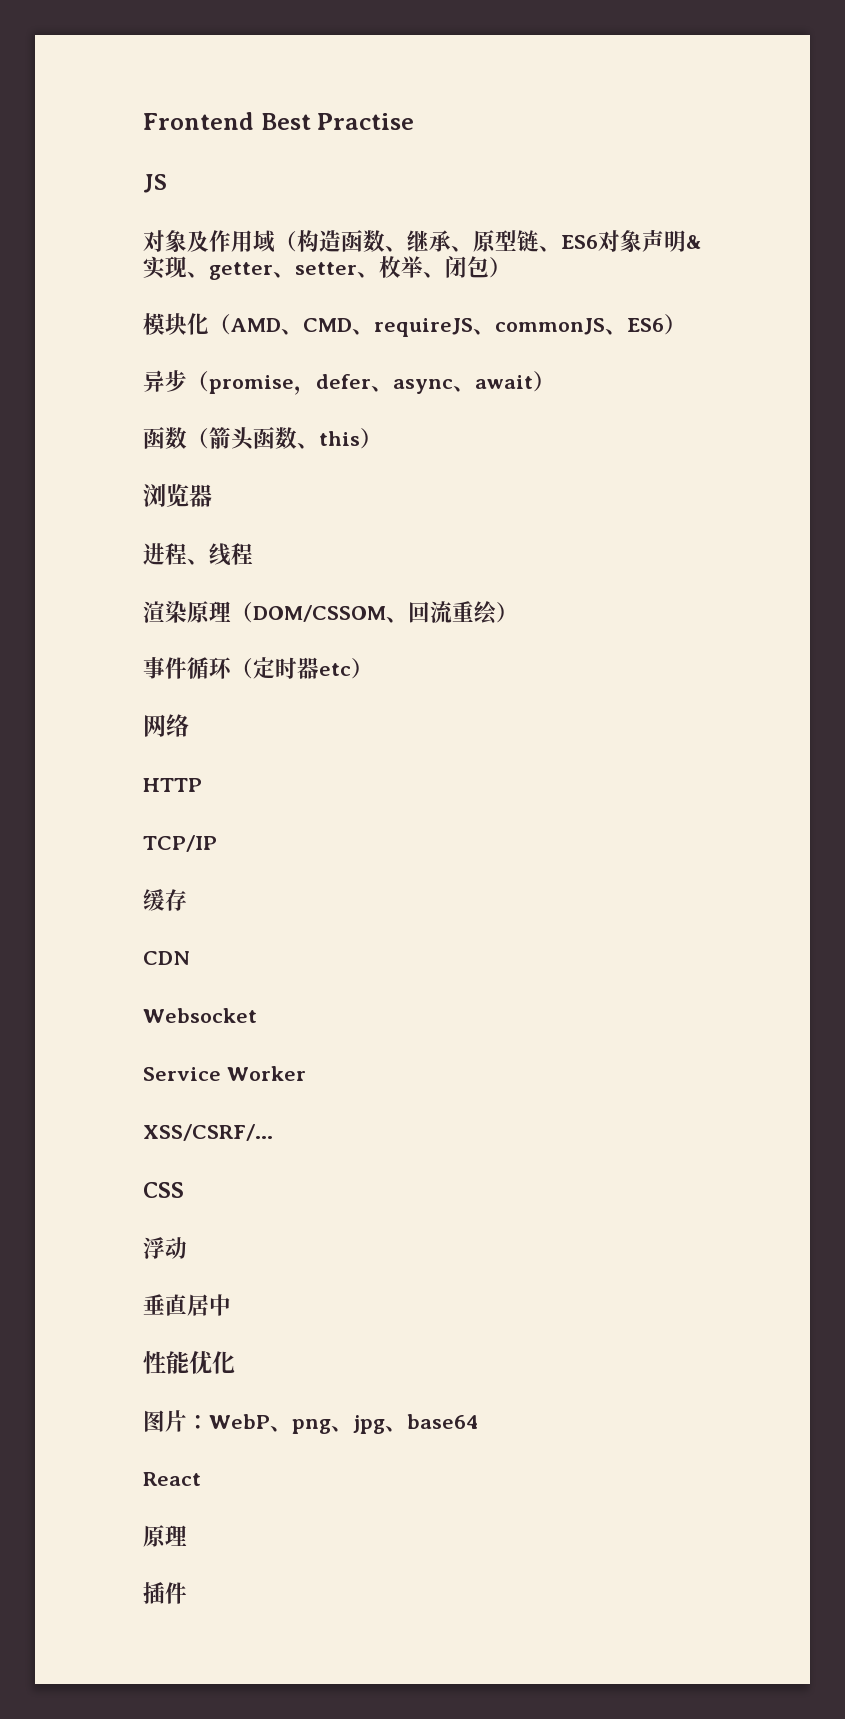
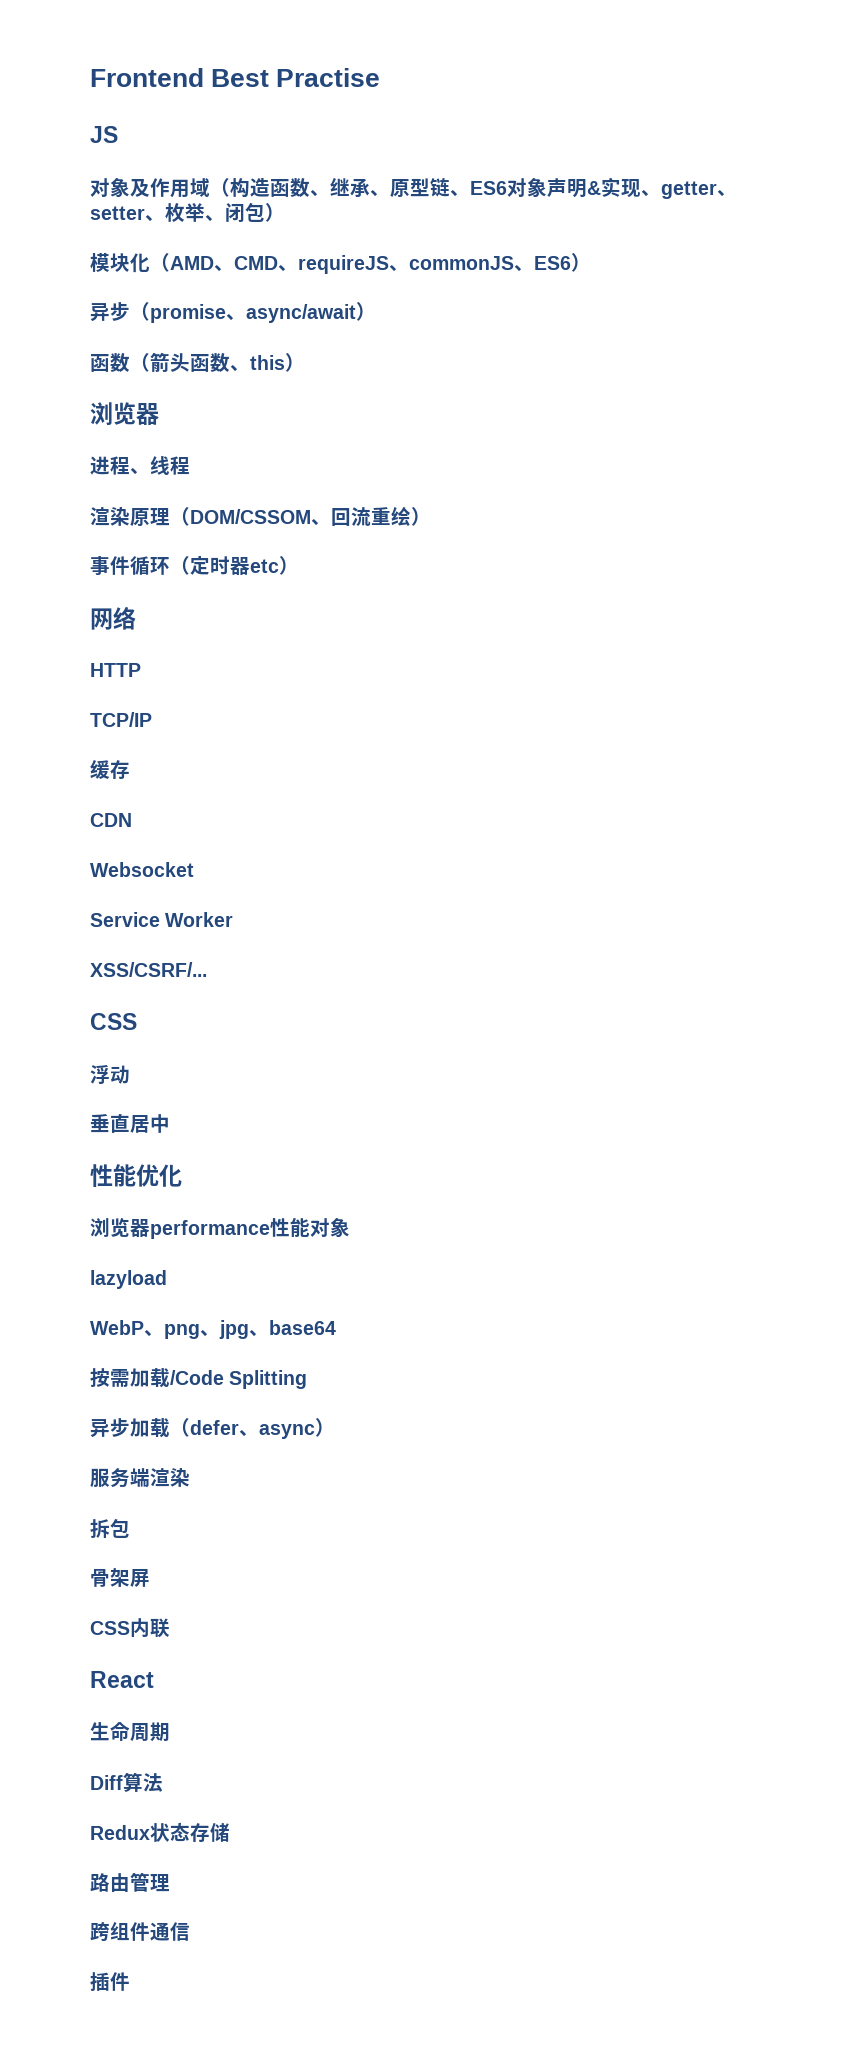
- 异步（promise，defer、async、await）
+ 异步（promise、async/await）
- 图片：WebP、png、jpg、base64
+ 浏览器performance性能对象
+ lazyload
+ WebP、png、jpg、base64
+ 按需加载/Code Splitting
+ 异步加载（defer、async）
+ 服务端渲染
+ 拆包
+ 骨架屏
+ CSS内联
  React
- 原理
+ 生命周期
+ Diff算法
+ Redux状态存储
+ 路由管理
+ 跨组件通信

